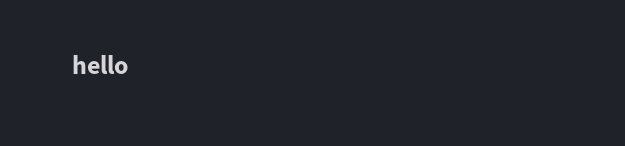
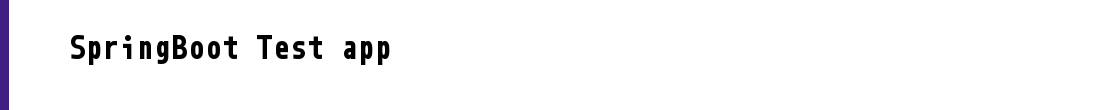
- hello
+ SpringBoot Test app

